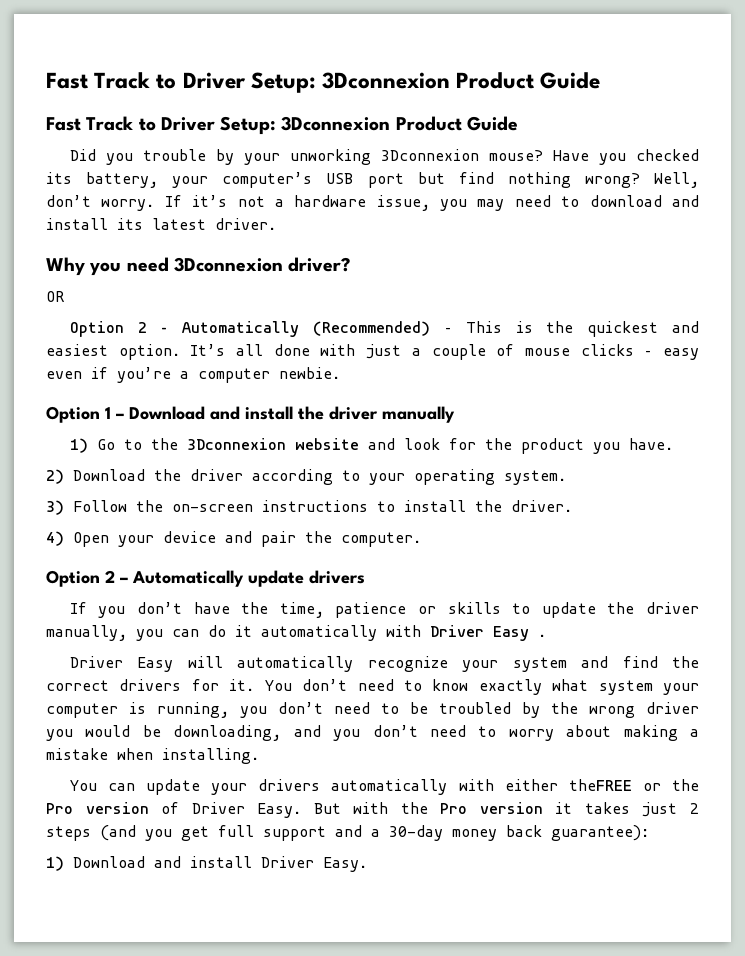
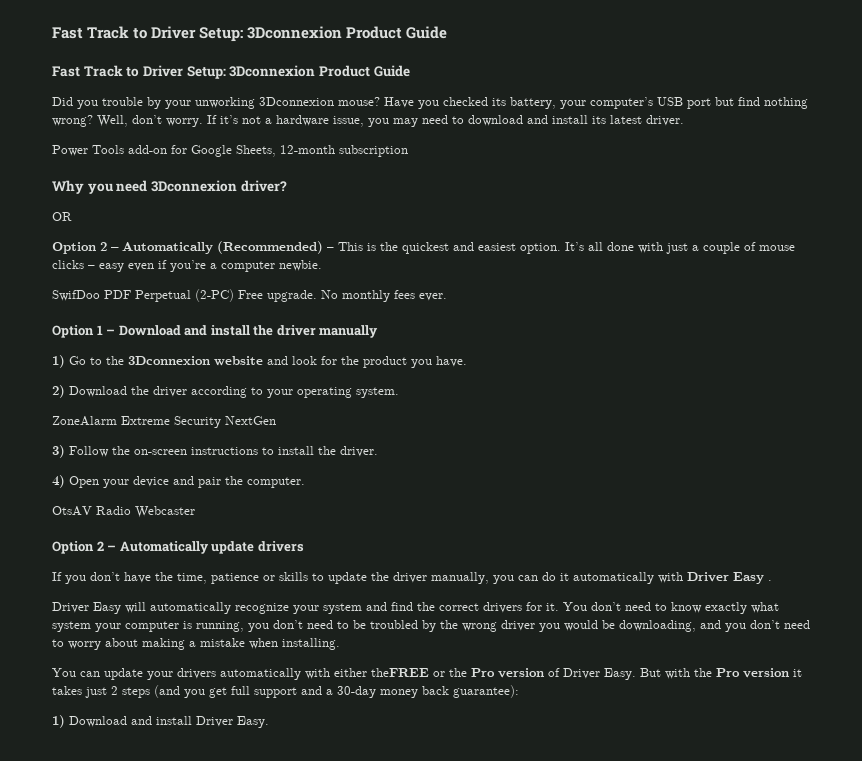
+ Power Tools add-on for Google Sheets, 12-month subscription
+ SwifDoo PDF Perpetual (2-PC) Free upgrade. No monthly fees ever.
+ ZoneAlarm Extreme Security NextGen
+ OtsAV Radio Webcaster

